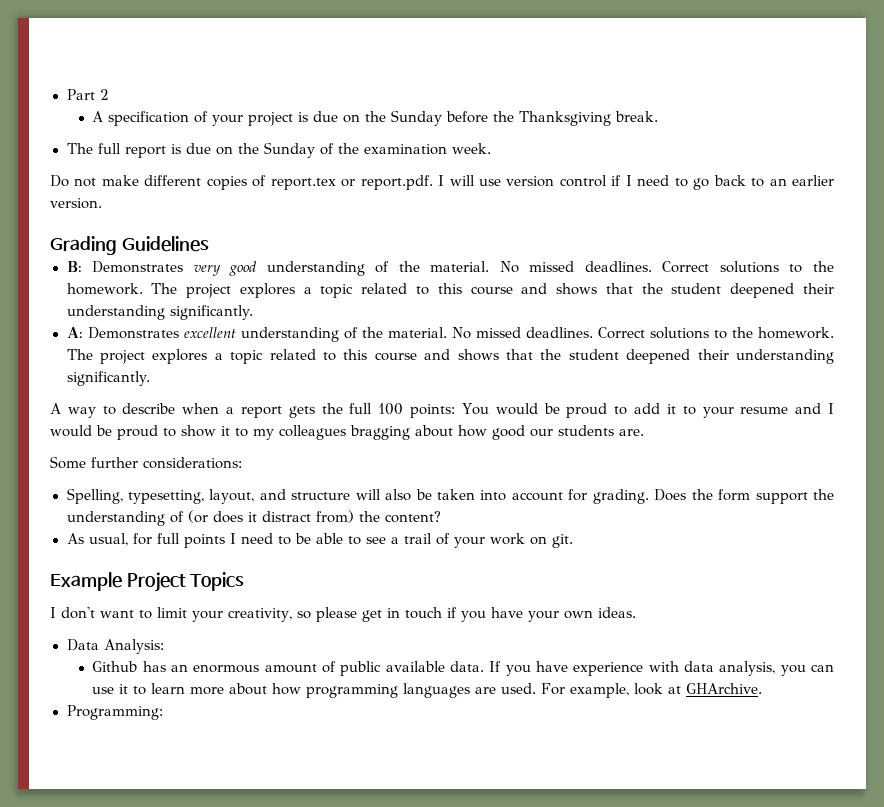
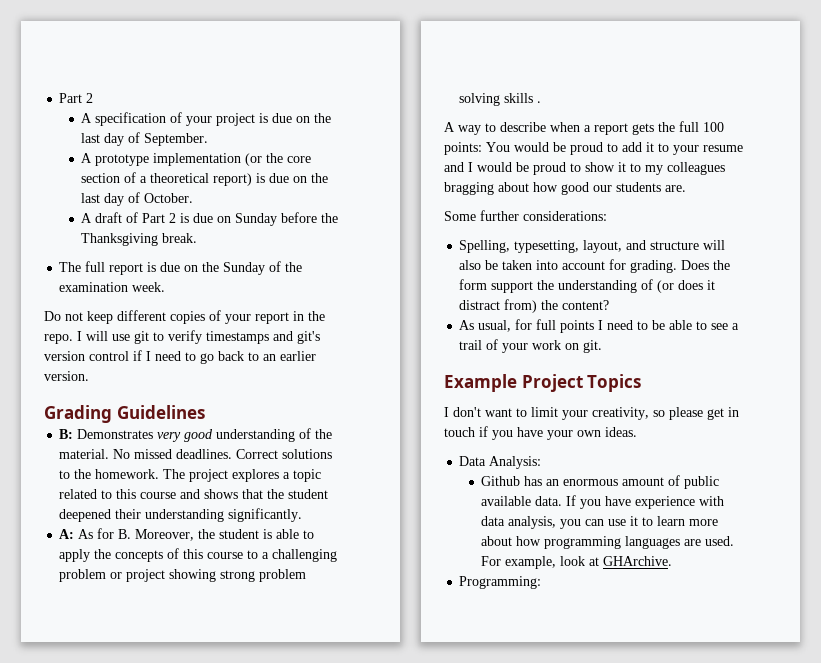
- A specification of your project is due on the Sunday before the Thanksgiving break.
+ A specification of your project is due on the last day of September.
+ A prototype implementation (or the core section of a theoretical report) is due on the last day of October.
+ A draft of Part 2 is due on Sunday before the Thanksgiving break.
- Do not make different copies of report.tex or report.pdf. I will use version control if I need to go back to an earlier version.
+ Do not keep different copies of your report in the repo. I will use git to verify timestamps and git's version control if I need to go back to an earlier version.
- A: Demonstrates excellent understanding of the material. No missed deadlines. Correct solutions to the homework. The project explores a topic related to this course and shows that the student deepened their understanding significantly.
+ A: As for B. Moreover, the student is able to apply the concepts of this course to a challenging problem or project showing strong problem solving skills .

